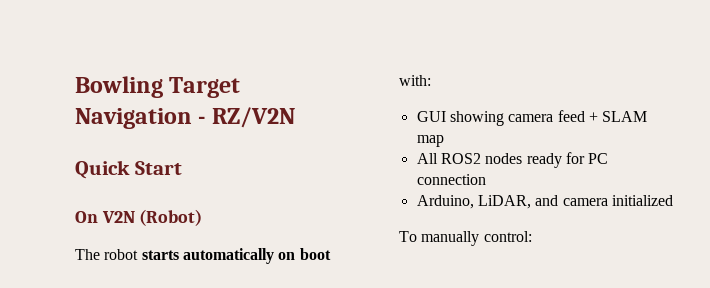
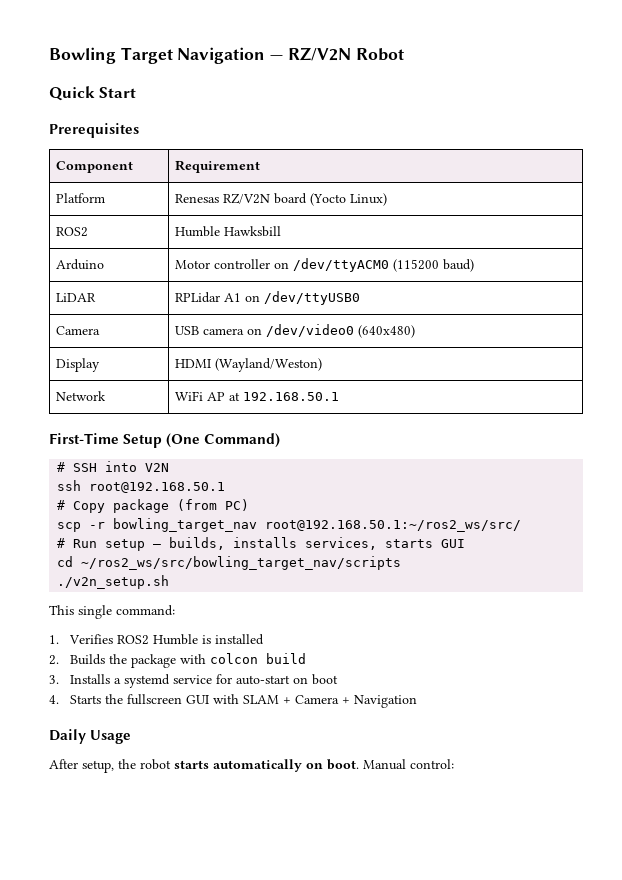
- Bowling Target Navigation - RZ/V2N
+ Bowling Target Navigation — RZ/V2N Robot
- On V2N (Robot)
- The robot starts automatically on boot with:
- GUI showing camera feed + SLAM map
- All ROS2 nodes ready for PC connection
- Arduino, LiDAR, and camera initialized
- To manually control:
+ Prerequisites
+ Component | Requirement
+ Platform | Renesas RZ/V2N board (Yocto Linux)
+ ROS2 | Humble Hawksbill
+ Arduino | Motor controller on /dev/ttyACM0 (115200 baud)
+ LiDAR | RPLidar A1 on /dev/ttyUSB0
+ Camera | USB camera on /dev/video0 (640x480)
+ Display | HDMI (Wayland/Weston)
+ Network | WiFi AP at 192.168.50.1
+ First-Time Setup (One Command)
+ # SSH into V2N
+ ssh root@192.168.50.1
+ # Copy package (from PC)
+ scp -r bowling_target_nav root@192.168.50.1:~/ros2_ws/src/
+ # Run setup — builds, installs services, starts GUI
+ cd ~/ros2_ws/src/bowling_target_nav/scripts
+ ./v2n_setup.sh
+ This single command:
+ 1. Verifies ROS2 Humble is installed
+ 2. Builds the package with colcon build
+ 3. Installs a systemd service for auto-start on boot
+ 4. Starts the fullscreen GUI with SLAM + Camera + Navigation
+ Daily Usage
+ After setup, the robot starts automatically on boot. Manual control:

